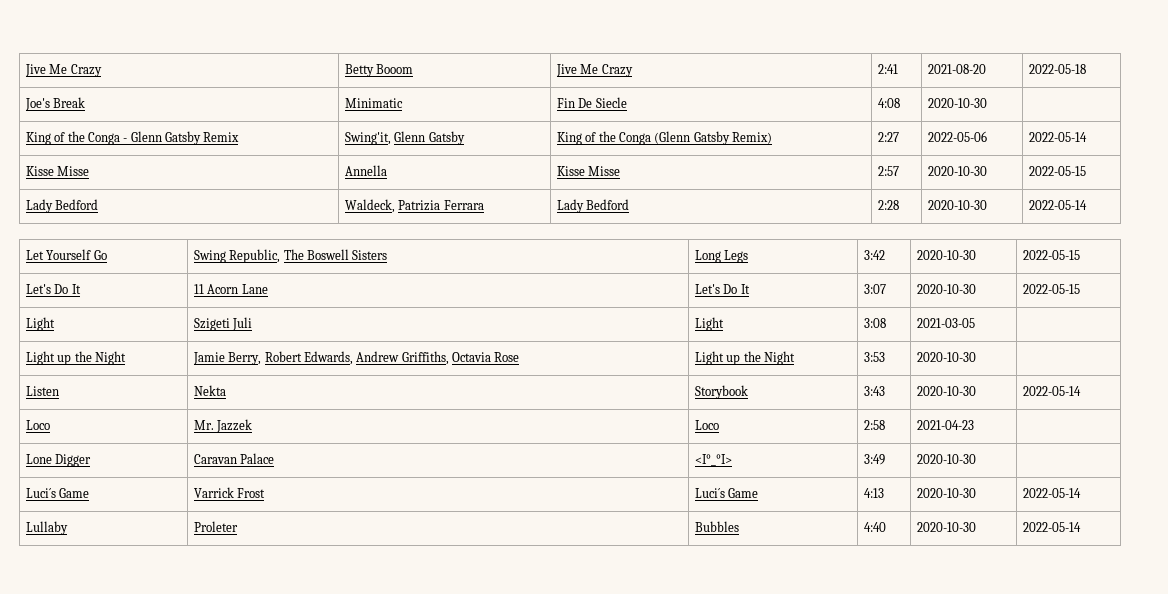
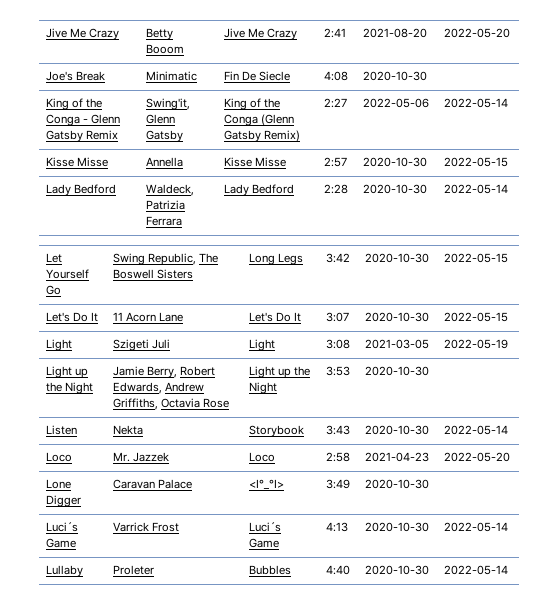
- Jive Me Crazy | Betty Booom | Jive Me Crazy | 2:41 | 2021-08-20 | 2022-05-18
+ Jive Me Crazy | Betty Booom | Jive Me Crazy | 2:41 | 2021-08-20 | 2022-05-20
- Light | Szigeti Juli | Light | 3:08 | 2021-03-05 |
+ Light | Szigeti Juli | Light | 3:08 | 2021-03-05 | 2022-05-19
- Loco | Mr. Jazzek | Loco | 2:58 | 2021-04-23 |
+ Loco | Mr. Jazzek | Loco | 2:58 | 2021-04-23 | 2022-05-20

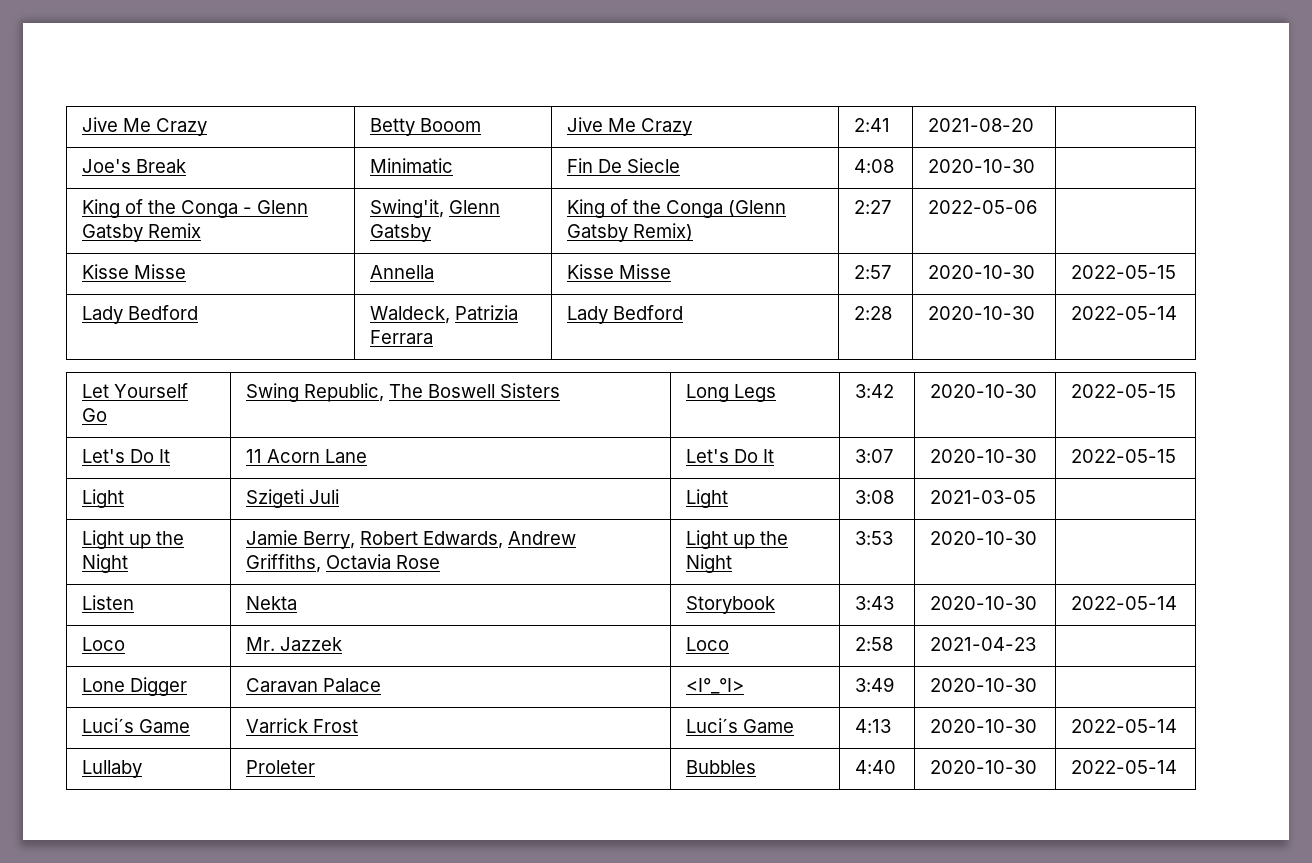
- Jive Me Crazy | Betty Booom | Jive Me Crazy | 2:41 | 2021-08-20 | 2022-05-20
+ Jive Me Crazy | Betty Booom | Jive Me Crazy | 2:41 | 2021-08-20 |
- King of the Conga - Glenn Gatsby Remix | Swing'it, Glenn Gatsby | King of the Conga (Glenn Gatsby Remix) | 2:27 | 2022-05-06 | 2022-05-14
+ King of the Conga - Glenn Gatsby Remix | Swing'it, Glenn Gatsby | King of the Conga (Glenn Gatsby Remix) | 2:27 | 2022-05-06 |
- Light | Szigeti Juli | Light | 3:08 | 2021-03-05 | 2022-05-19
+ Light | Szigeti Juli | Light | 3:08 | 2021-03-05 |
- Loco | Mr. Jazzek | Loco | 2:58 | 2021-04-23 | 2022-05-20
+ Loco | Mr. Jazzek | Loco | 2:58 | 2021-04-23 |

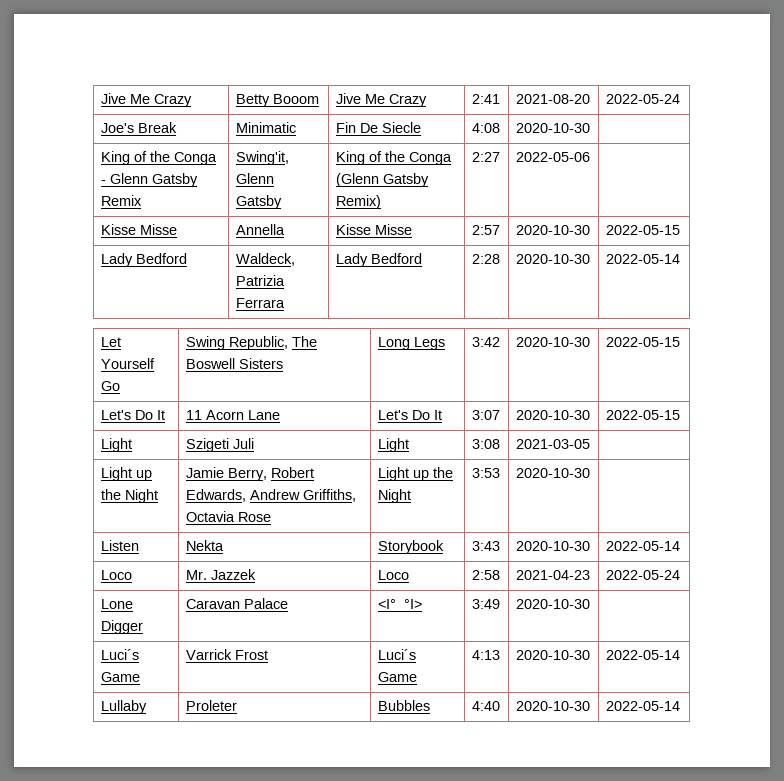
- Jive Me Crazy | Betty Booom | Jive Me Crazy | 2:41 | 2021-08-20 |
+ Jive Me Crazy | Betty Booom | Jive Me Crazy | 2:41 | 2021-08-20 | 2022-05-24
- Loco | Mr. Jazzek | Loco | 2:58 | 2021-04-23 |
+ Loco | Mr. Jazzek | Loco | 2:58 | 2021-04-23 | 2022-05-24

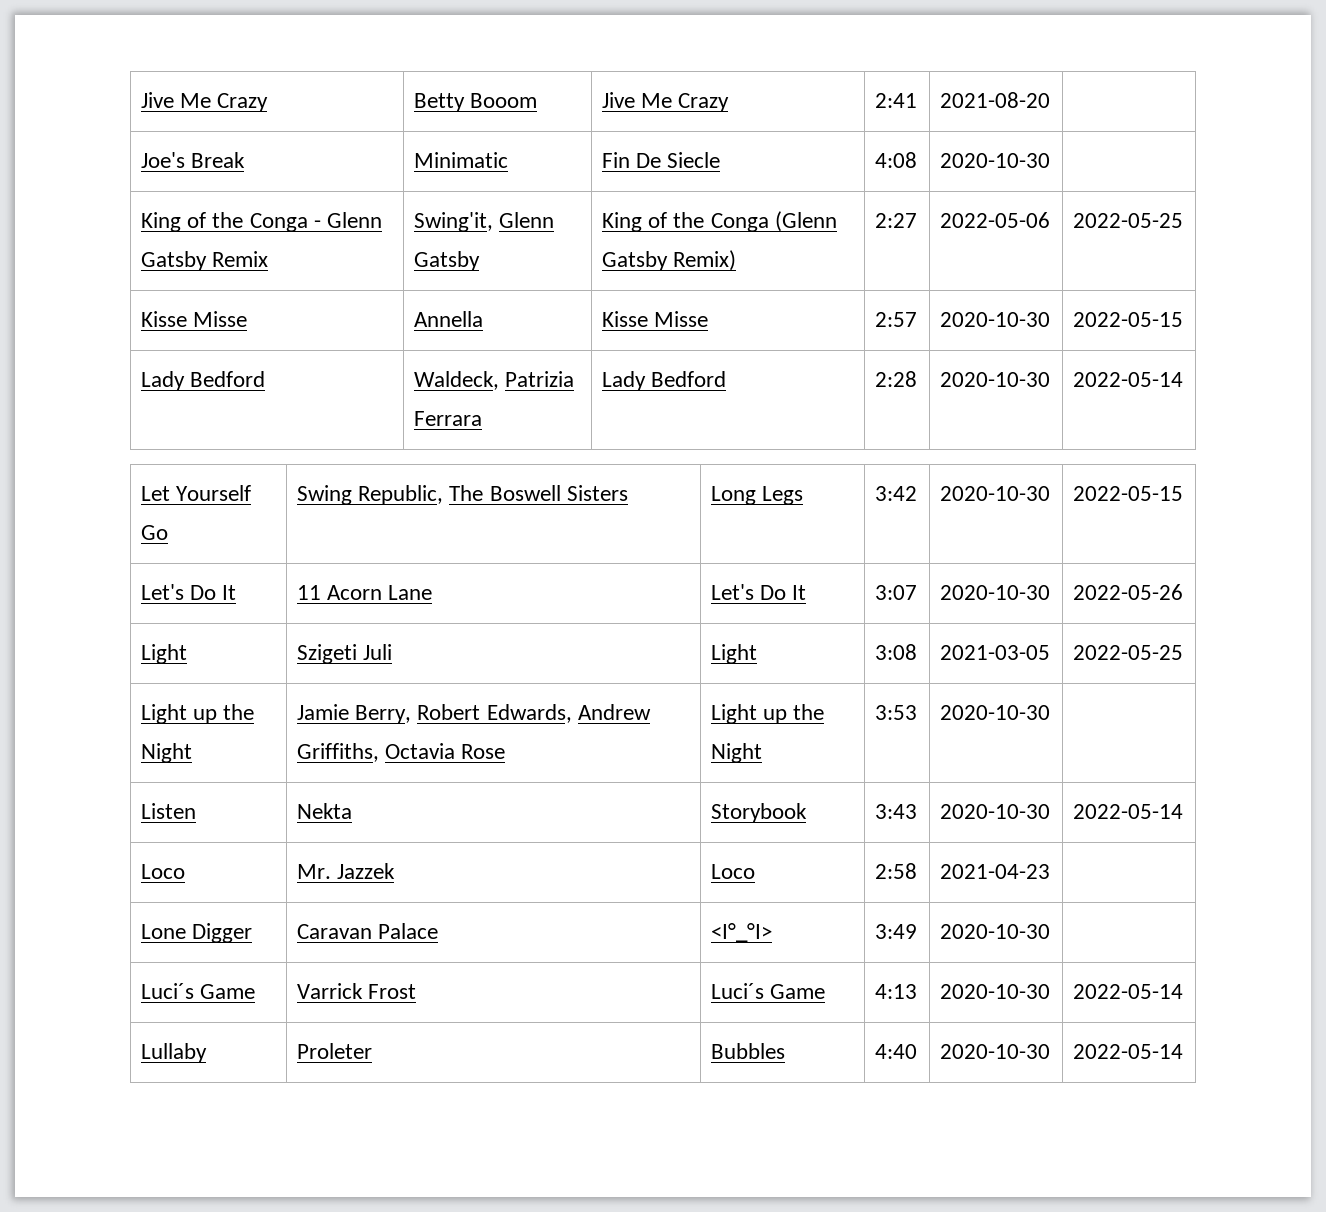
- Jive Me Crazy | Betty Booom | Jive Me Crazy | 2:41 | 2021-08-20 | 2022-05-24
+ Jive Me Crazy | Betty Booom | Jive Me Crazy | 2:41 | 2021-08-20 |
- King of the Conga - Glenn Gatsby Remix | Swing'it, Glenn Gatsby | King of the Conga (Glenn Gatsby Remix) | 2:27 | 2022-05-06 |
+ King of the Conga - Glenn Gatsby Remix | Swing'it, Glenn Gatsby | King of the Conga (Glenn Gatsby Remix) | 2:27 | 2022-05-06 | 2022-05-25
- Let's Do It | 11 Acorn Lane | Let's Do It | 3:07 | 2020-10-30 | 2022-05-15
+ Let's Do It | 11 Acorn Lane | Let's Do It | 3:07 | 2020-10-30 | 2022-05-26
- Light | Szigeti Juli | Light | 3:08 | 2021-03-05 |
+ Light | Szigeti Juli | Light | 3:08 | 2021-03-05 | 2022-05-25
- Loco | Mr. Jazzek | Loco | 2:58 | 2021-04-23 | 2022-05-24
+ Loco | Mr. Jazzek | Loco | 2:58 | 2021-04-23 |

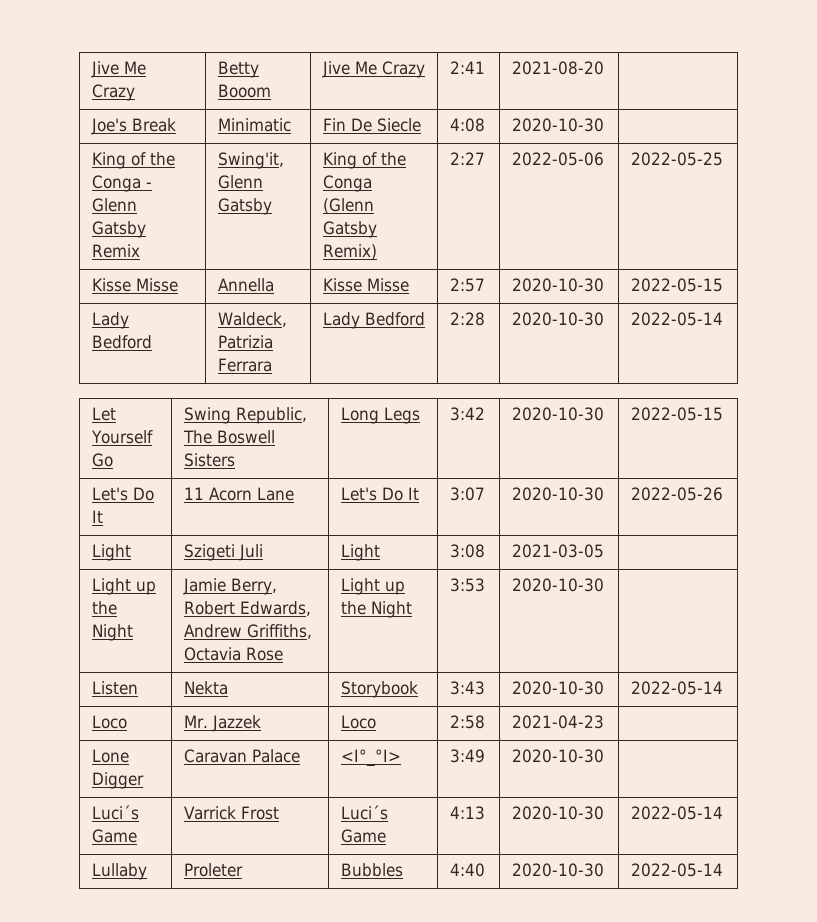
- Light | Szigeti Juli | Light | 3:08 | 2021-03-05 | 2022-05-25
+ Light | Szigeti Juli | Light | 3:08 | 2021-03-05 |

